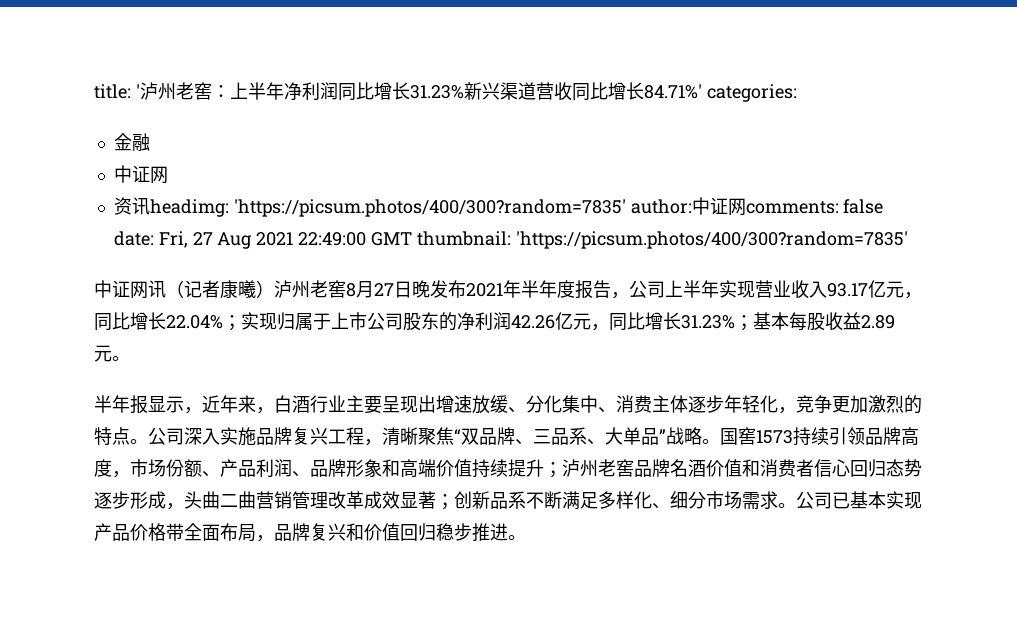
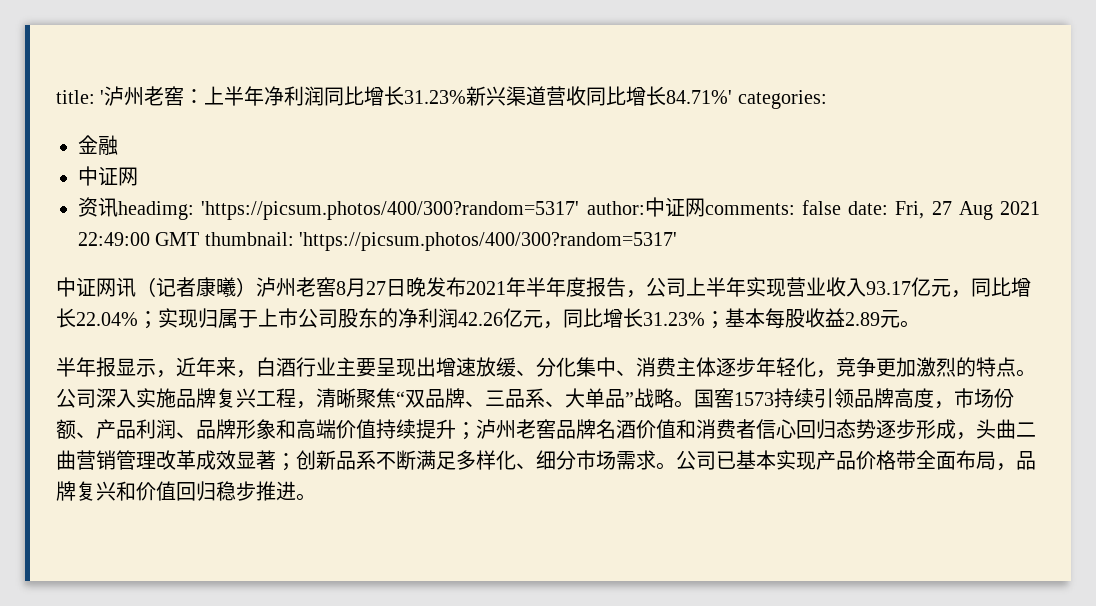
- 资讯headimg: 'https://picsum.photos/400/300?random=7835' author:中证网comments: false date: Fri, 27 Aug 2021 22:49:00 GMT thumbnail: 'https://picsum.photos/400/300?random=7835'
+ 资讯headimg: 'https://picsum.photos/400/300?random=5317' author:中证网comments: false date: Fri, 27 Aug 2021 22:49:00 GMT thumbnail: 'https://picsum.photos/400/300?random=5317'

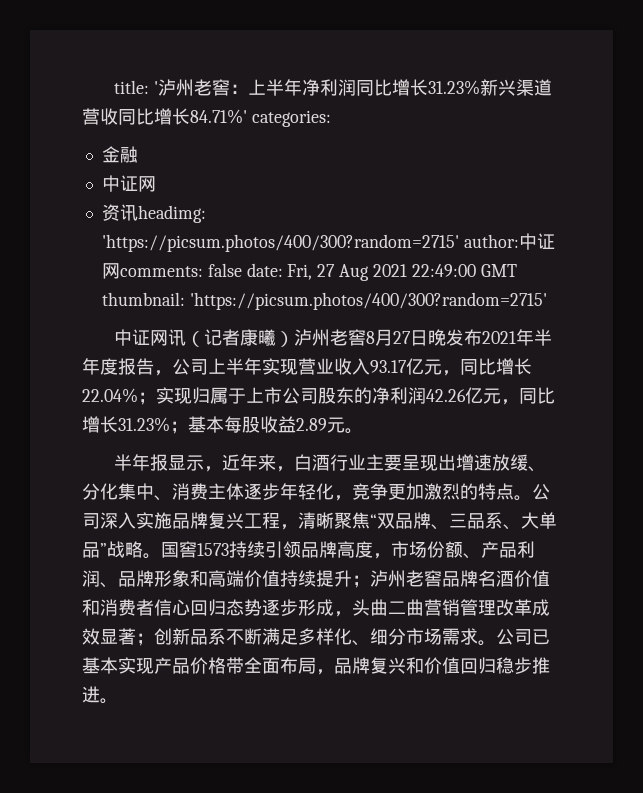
- 资讯headimg: 'https://picsum.photos/400/300?random=5317' author:中证网comments: false date: Fri, 27 Aug 2021 22:49:00 GMT thumbnail: 'https://picsum.photos/400/300?random=5317'
+ 资讯headimg: 'https://picsum.photos/400/300?random=2715' author:中证网comments: false date: Fri, 27 Aug 2021 22:49:00 GMT thumbnail: 'https://picsum.photos/400/300?random=2715'

